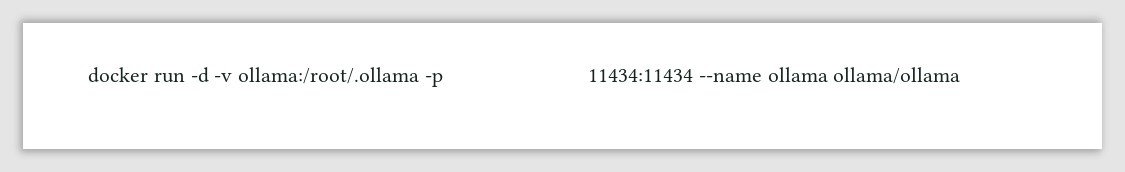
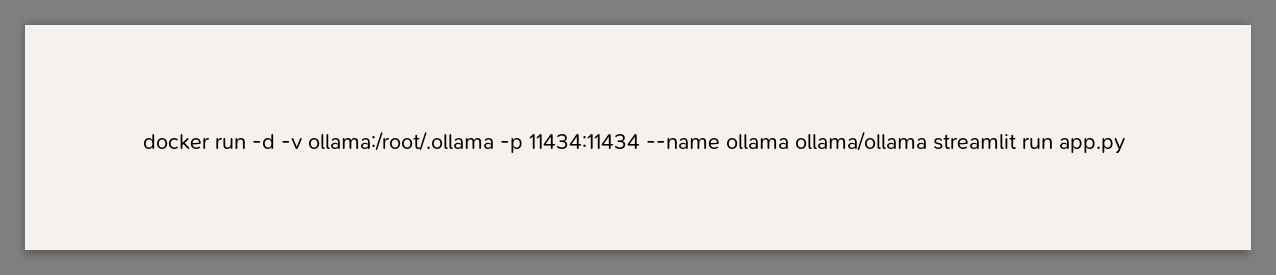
- docker run -d -v ollama:/root/.ollama -p 11434:11434 --name ollama ollama/ollama
+ docker run -d -v ollama:/root/.ollama -p 11434:11434 --name ollama ollama/ollama streamlit run app.py

